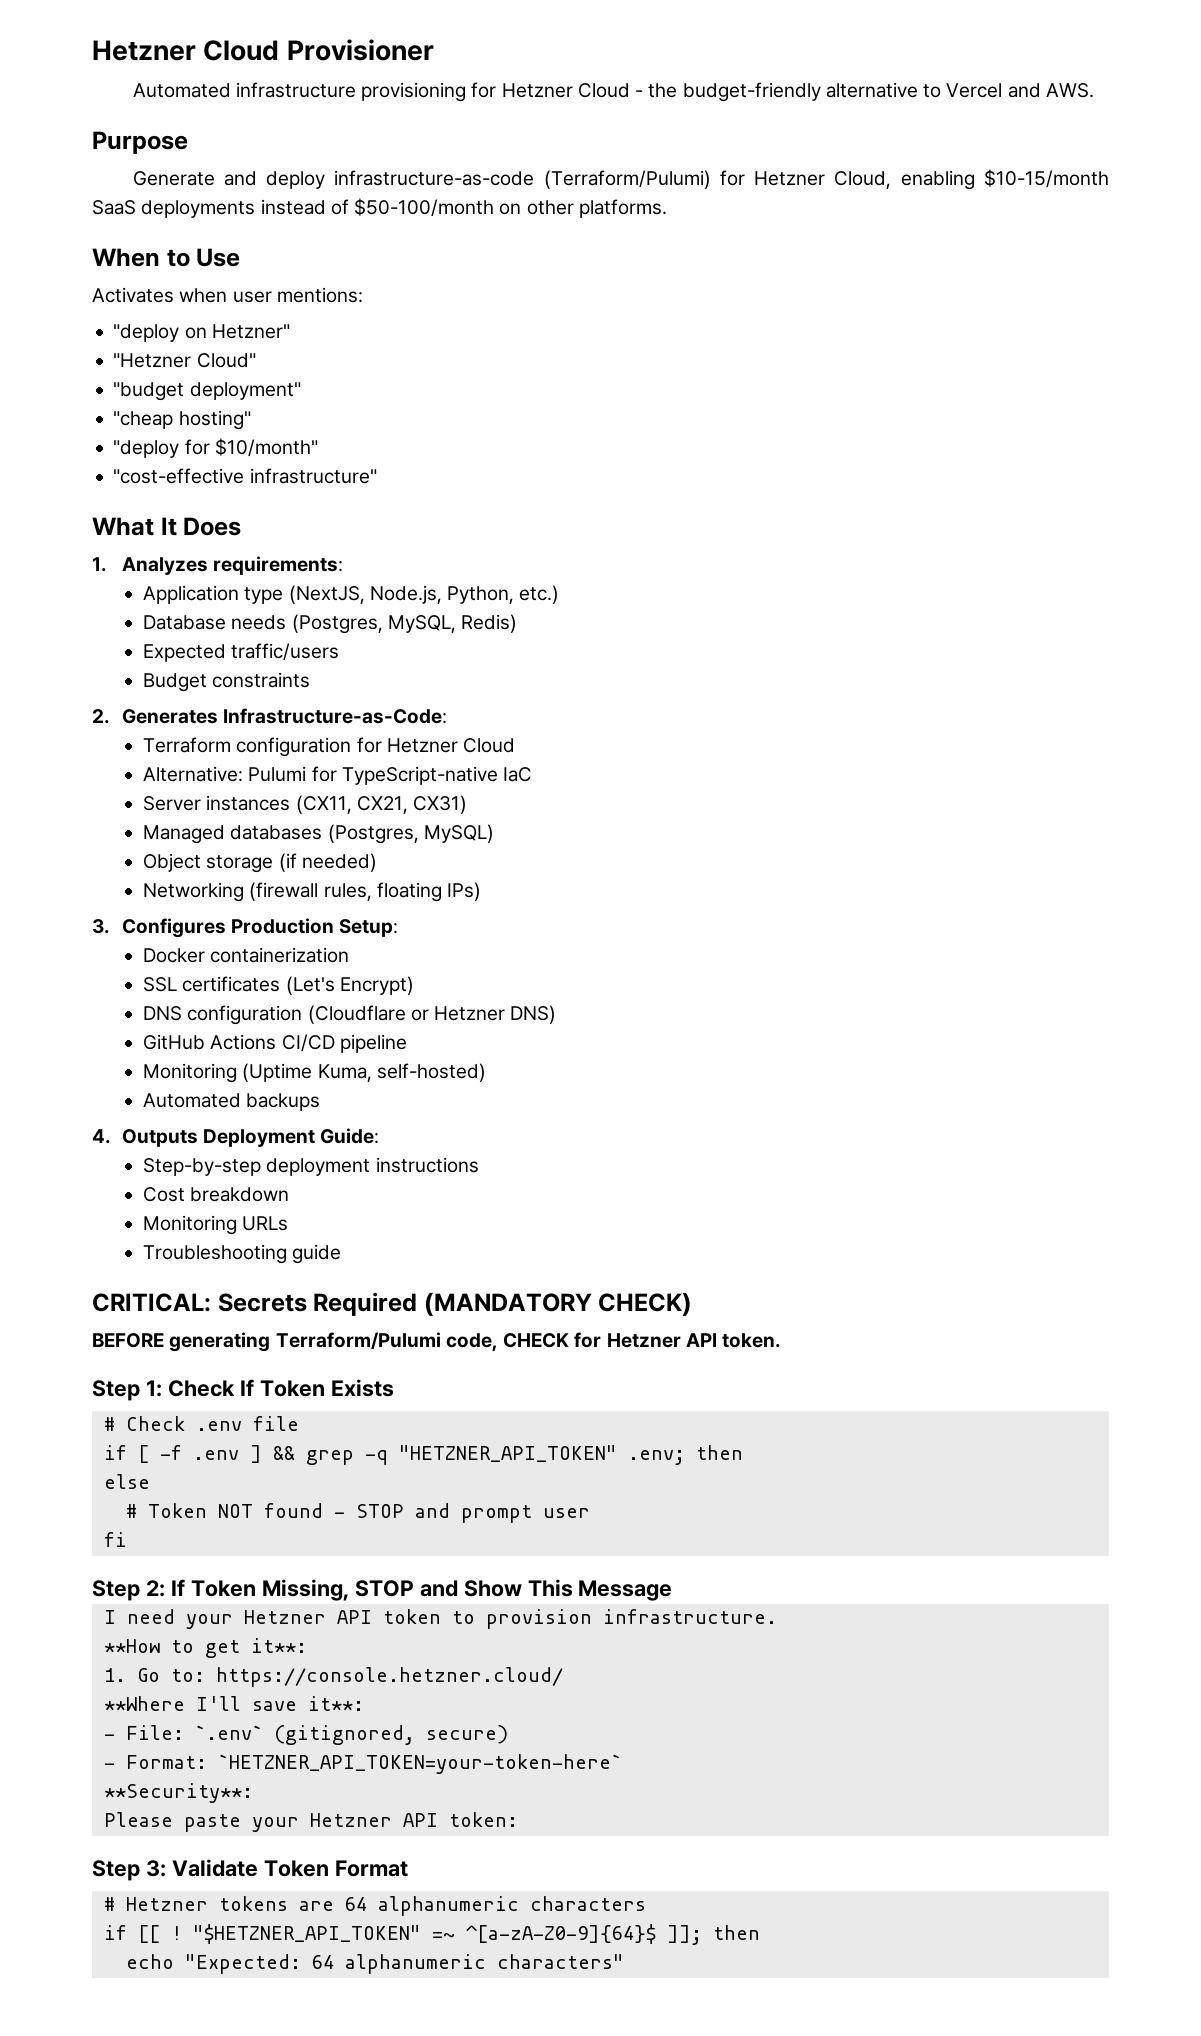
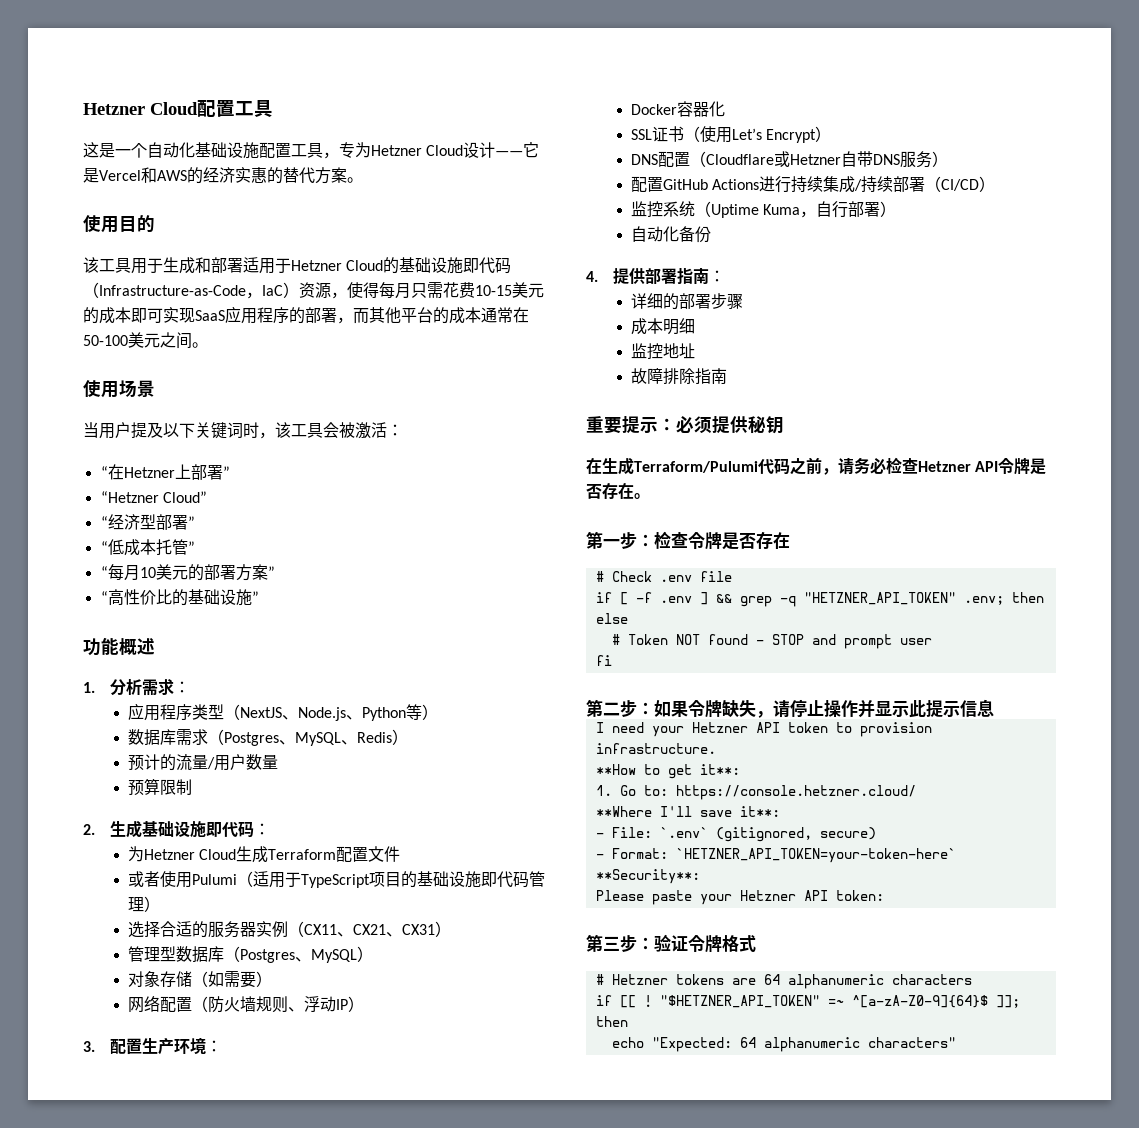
- Hetzner Cloud Provisioner
- Automated infrastructure provisioning for Hetzner Cloud - the budget-friendly alternative to Vercel and AWS.
- Purpose
- Generate and deploy infrastructure-as-code (Terraform/Pulumi) for Hetzner Cloud, enabling $10-15/month SaaS deployments instead of $50-100/month on other platforms.
- When to Use
- Activates when user mentions:
- "deploy on Hetzner"
- "Hetzner Cloud"
- "budget deployment"
- "cheap hosting"
- "deploy for $10/month"
- "cost-effective infrastructure"
- What It Does
- 1. Analyzes requirements:
- Application type (NextJS, Node.js, Python, etc.)
- Database needs (Postgres, MySQL, Redis)
- Expected traffic/users
- Budget constraints
- 2. Generates Infrastructure-as-Code:
- Terraform configuration for Hetzner Cloud
- Alternative: Pulumi for TypeScript-native IaC
- Server instances (CX11, CX21, CX31)
- Managed databases (Postgres, MySQL)
- Object storage (if needed)
- Networking (firewall rules, floating IPs)
- 3. Configures Production Setup:
+ Hetzner Cloud配置工具
+ 这是一个自动化基础设施配置工具，专为Hetzner Cloud设计——它是Vercel和AWS的经济实惠的替代方案。
+ 使用目的
+ 该工具用于生成和部署适用于Hetzner Cloud的基础设施即代码（Infrastructure-as-Code，IaC）资源，使得每月只需花费10-15美元的成本即可实现SaaS应用程序的部署，而其他平台的成本通常在50-100美元之间。
+ 使用场景
+ 当用户提及以下关键词时，该工具会被激活：
+ “在Hetzner上部署”
+ “Hetzner Cloud”
+ “经济型部署”
+ “低成本托管”
+ “每月10美元的部署方案”
+ “高性价比的基础设施”
+ 功能概述
+ 1.分析需求：
+ 应用程序类型（NextJS、Node.js、Python等）
+ 数据库需求（Postgres、MySQL、Redis）
+ 预计的流量/用户数量
+ 预算限制
+ 2.生成基础设施即代码：
+ 为Hetzner Cloud生成Terraform配置文件
+ 或者使用Pulumi（适用于TypeScript项目的基础设施即代码管理）
+ 选择合适的服务器实例（CX11、CX21、CX31）
+ 管理型数据库（Postgres、MySQL）
+ 对象存储（如需要）
+ 网络配置（防火墙规则、浮动IP）
+ 3.配置生产环境：
- Docker containerization
+ Docker容器化
- SSL certificates (Let's Encrypt)
- DNS configuration (Cloudflare or Hetzner DNS)
- GitHub Actions CI/CD pipeline
- Monitoring (Uptime Kuma, self-hosted)
- Automated backups
- 4. Outputs Deployment Guide:
- Step-by-step deployment instructions
- Cost breakdown
- Monitoring URLs
- Troubleshooting guide
- CRITICAL: Secrets Required (MANDATORY CHECK)
- BEFORE generating Terraform/Pulumi code, CHECK for Hetzner API token.
- Step 1: Check If Token Exists
+ SSL证书（使用Let’s Encrypt）
+ DNS配置（Cloudflare或Hetzner自带DNS服务）
+ 配置GitHub Actions进行持续集成/持续部署（CI/CD）
+ 监控系统（Uptime Kuma，自行部署）
+ 自动化备份
+ 4.提供部署指南：
+ 详细的部署步骤
+ 成本明细
+ 监控地址
+ 故障排除指南
+ 重要提示：必须提供秘钥
+ 在生成Terraform/Pulumi代码之前，请务必检查Hetzner API令牌是否存在。
+ 第一步：检查令牌是否存在
- Step 2: If Token Missing, STOP and Show This Message
+ 第二步：如果令牌缺失，请停止操作并显示此提示信息
- Step 3: Validate Token Format
+ 第三步：验证令牌格式

